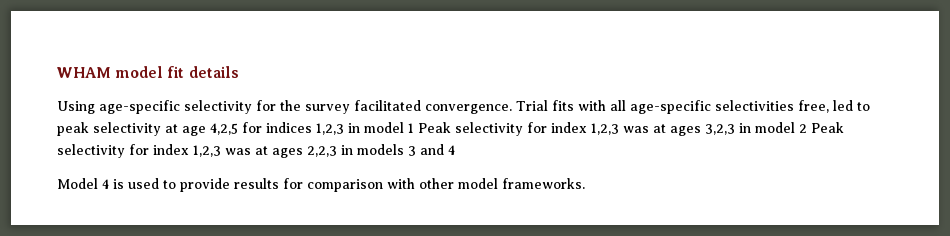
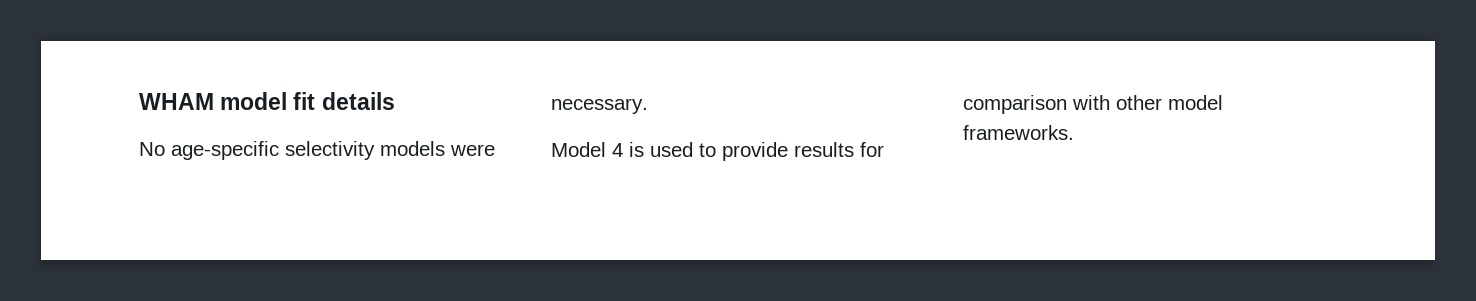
- Using age-specific selectivity for the survey facilitated convergence. Trial fits with all age-specific selectivities free, led to peak selectivity at age 4,2,5 for indices 1,2,3 in model 1 Peak selectivity for index 1,2,3 was at ages 3,2,3 in model 2 Peak selectivity for index 1,2,3 was at ages 2,2,3 in models 3 and 4
+ No age-specific selectivity models were necessary.

